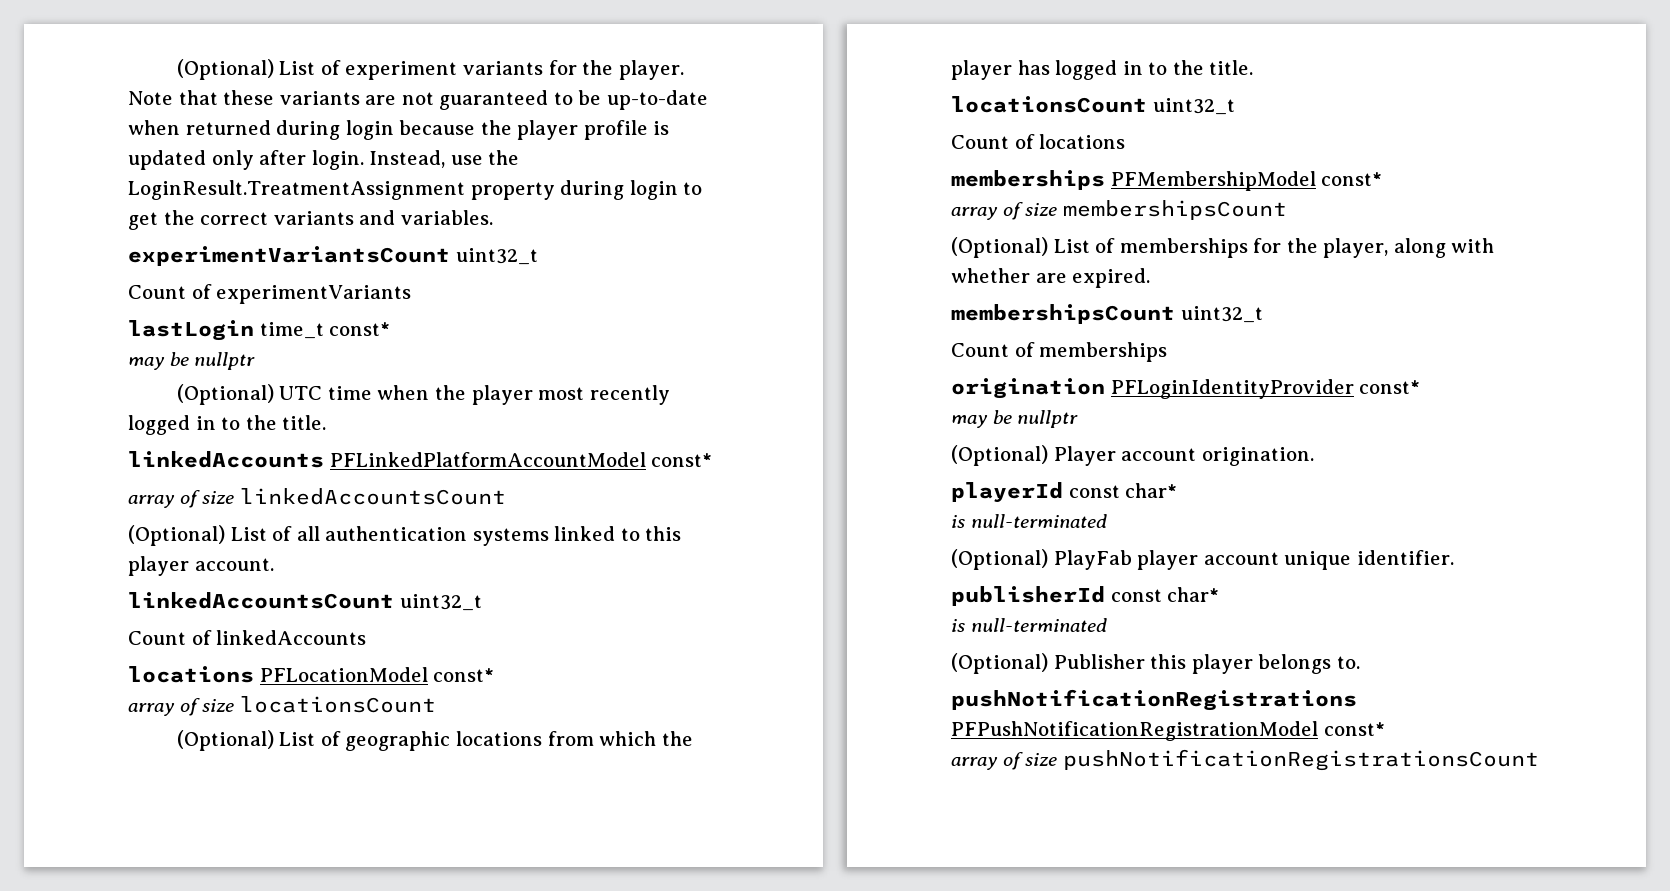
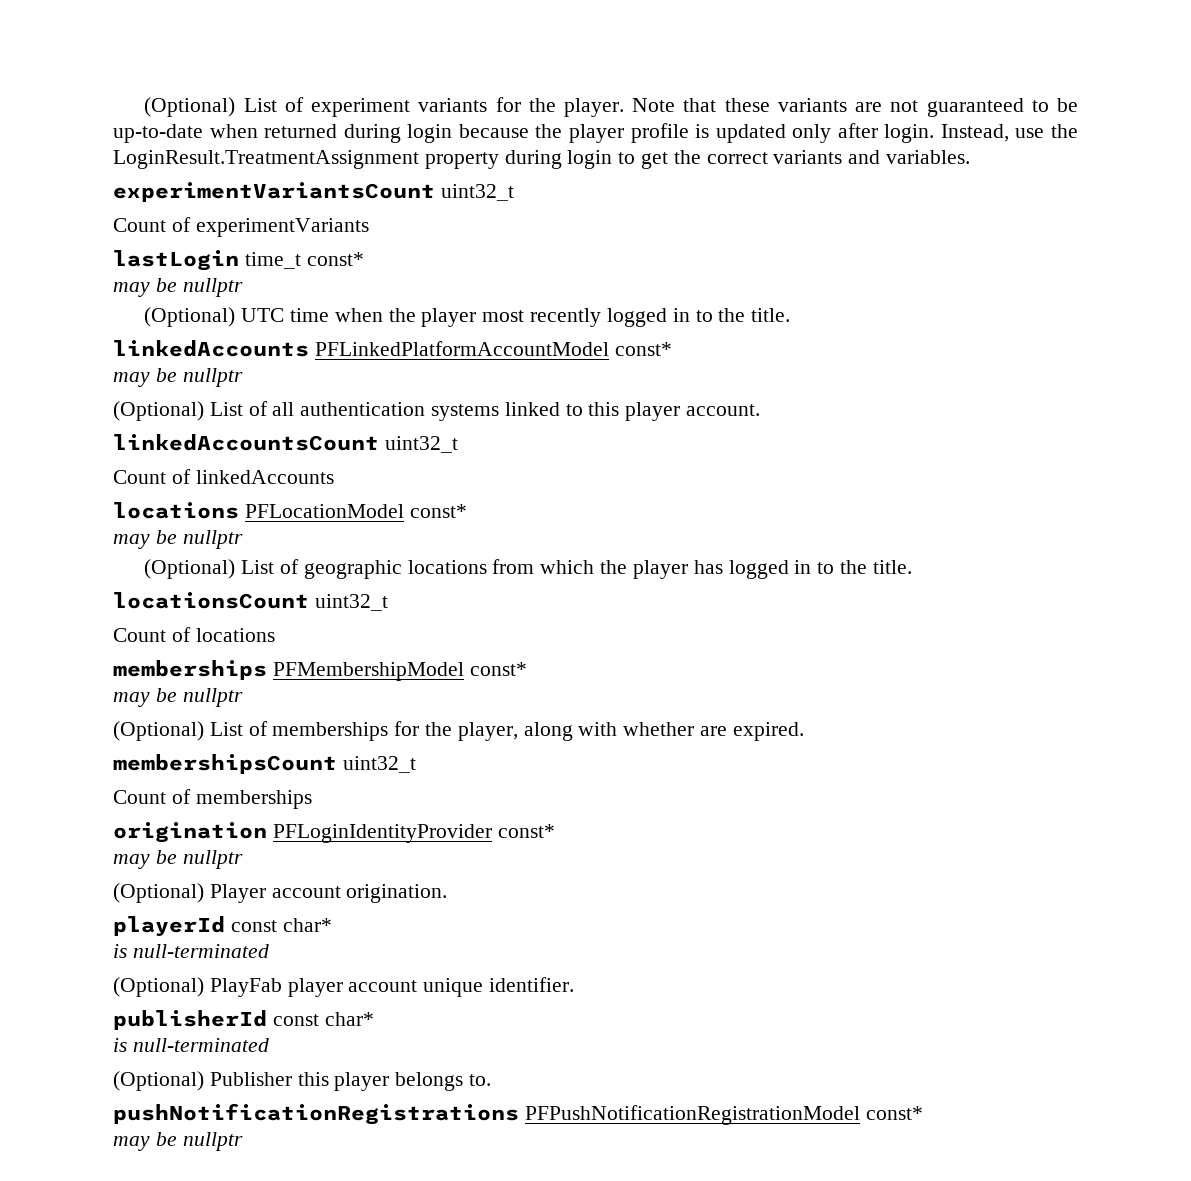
  linkedAccounts PFLinkedPlatformAccountModel const*
- array of size linkedAccountsCount
+ may be nullptr
  locations PFLocationModel const*
- array of size locationsCount
+ may be nullptr
  memberships PFMembershipModel const*
- array of size membershipsCount
+ may be nullptr
  pushNotificationRegistrations PFPushNotificationRegistrationModel const*
- array of size pushNotificationRegistrationsCount
+ may be nullptr

